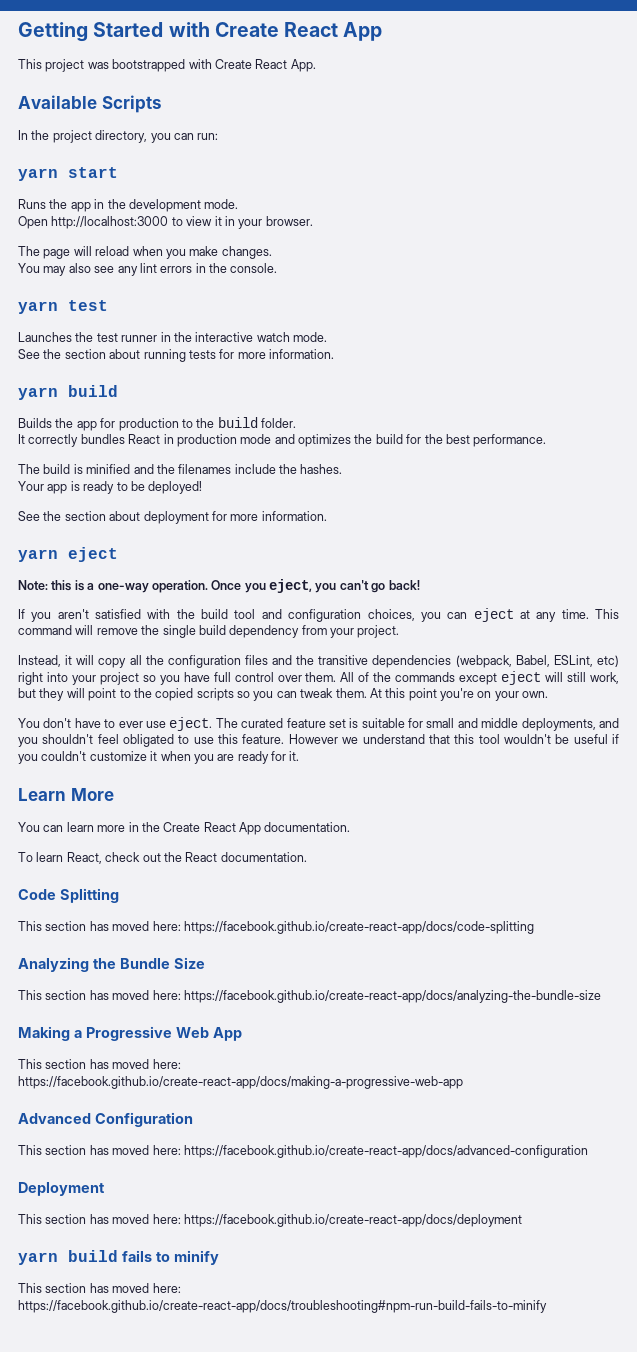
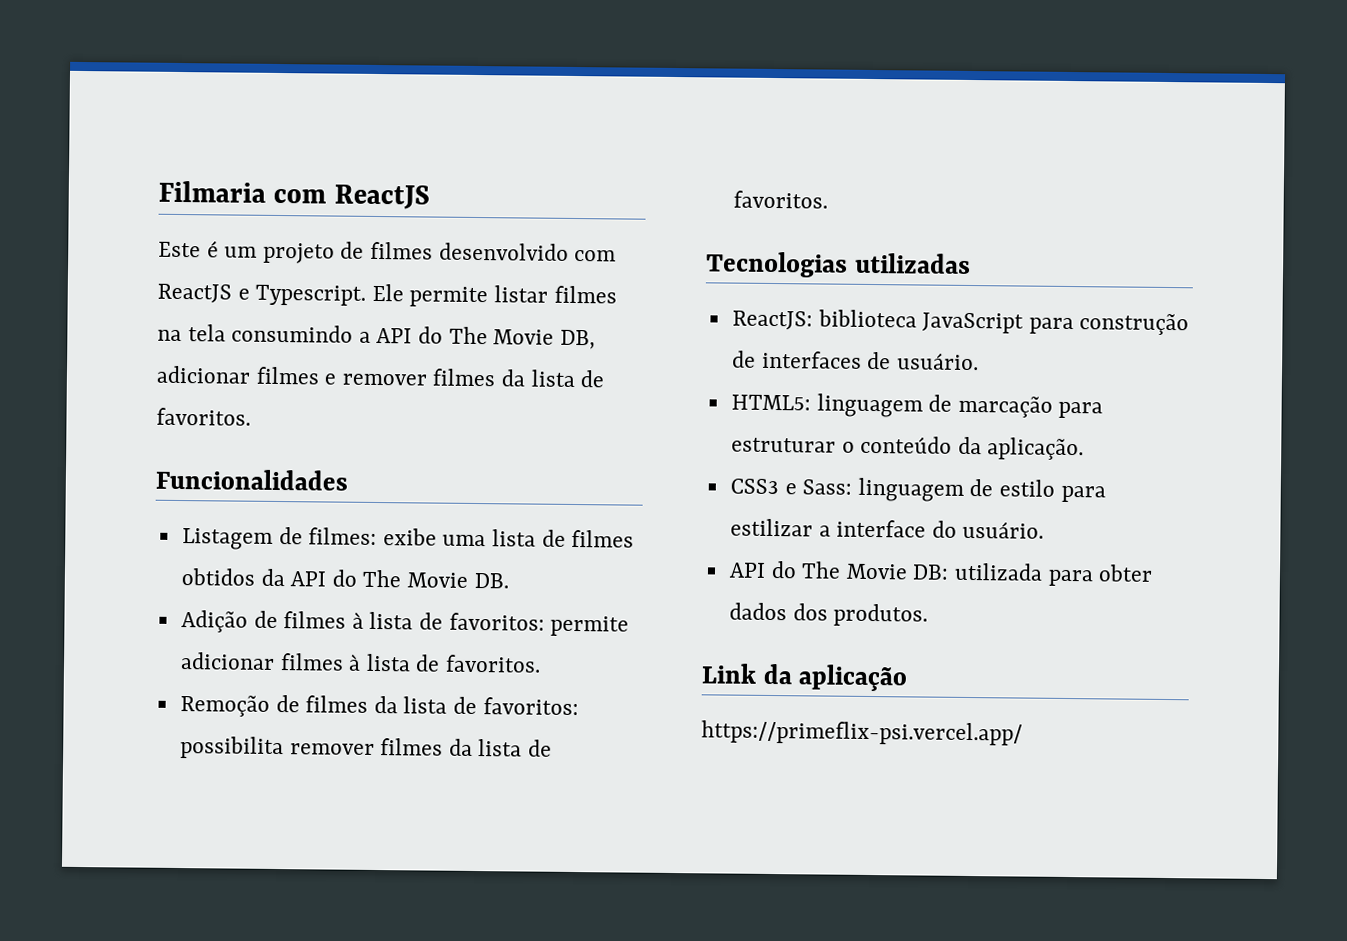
- Getting Started with Create React App
- This project was bootstrapped with Create React App.
- Available Scripts
- In the project directory, you can run:
- yarn start
- Runs the app in the development mode.
- Open http://localhost:3000 to view it in your browser.
- The page will reload when you make changes.
- You may also see any lint errors in the console.
- yarn test
- Launches the test runner in the interactive watch mode.
- See the section about running tests for more information.
- yarn build
- Builds the app for production to the build folder.
- It correctly bundles React in production mode and optimizes the build for the best performance.
- The build is minified and the filenames include the hashes.
- Your app is ready to be deployed!
- See the section about deployment for more information.
- yarn eject
- Note: this is a one-way operation. Once you eject, you can't go back!
- If you aren't satisfied with the build tool and configuration choices, you can eject at any time. This command will remove the single build dependency from your project.
- Instead, it will copy all the configuration files and the transitive dependencies (webpack, Babel, ESLint, etc) right into your project so you have full control over them. All of the commands except eject will still work, but they will point to the copied scripts so you can tweak them. At this point you're on your own.
- You don't have to ever use eject. The curated feature set is suitable for small and middle deployments, and you shouldn't feel obligated to use this feature. However we understand that this tool wouldn't be useful if you couldn't customize it when you are ready for it.
- Learn More
- You can learn more in the Create React App documentation.
- To learn React, check out the React documentation.
- Code Splitting
- This section has moved here: https://facebook.github.io/create-react-app/docs/code-splitting
- Analyzing the Bundle Size
- This section has moved here: https://facebook.github.io/create-react-app/docs/analyzing-the-bundle-size
- Making a Progressive Web App
- This section has moved here: https://facebook.github.io/create-react-app/docs/making-a-progressive-web-app
- Advanced Configuration
- This section has moved here: https://facebook.github.io/create-react-app/docs/advanced-configuration
- Deployment
- This section has moved here: https://facebook.github.io/create-react-app/docs/deployment
- yarn build fails to minify
- This section has moved here: https://facebook.github.io/create-react-app/docs/troubleshooting#npm-run-build-fails-to-minify
+ Filmaria com ReactJS
+ Este é um projeto de filmes desenvolvido com ReactJS e Typescript. Ele permite listar filmes na tela consumindo a API do The Movie DB, adicionar filmes e remover filmes da lista de favoritos.
+ Funcionalidades
+ Listagem de filmes: exibe uma lista de filmes obtidos da API do The Movie DB.
+ Adição de filmes à lista de favoritos: permite adicionar filmes à lista de favoritos.
+ Remoção de filmes da lista de favoritos: possibilita remover filmes da lista de favoritos.
+ Tecnologias utilizadas
+ ReactJS: biblioteca JavaScript para construção de interfaces de usuário.
+ HTML5: linguagem de marcação para estruturar o conteúdo da aplicação.
+ CSS3 e Sass: linguagem de estilo para estilizar a interface do usuário.
+ API do The Movie DB: utilizada para obter dados dos produtos.
+ Link da aplicação
+ https://primeflix-psi.vercel.app/

